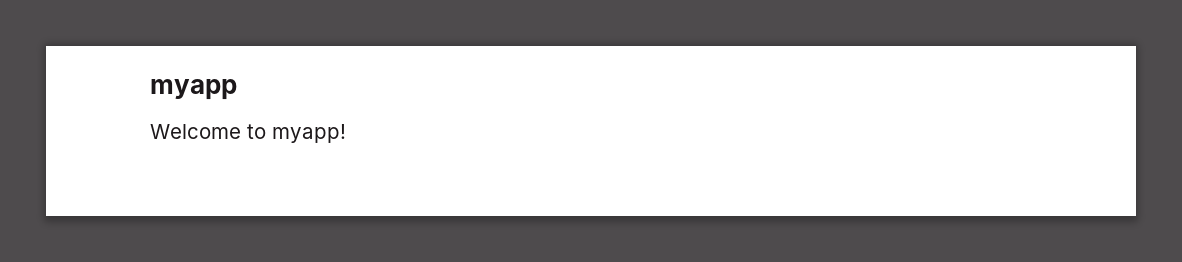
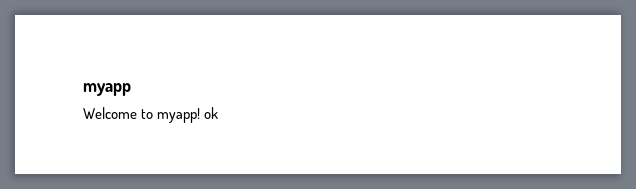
- Welcome to myapp!
+ Welcome to myapp! ok

